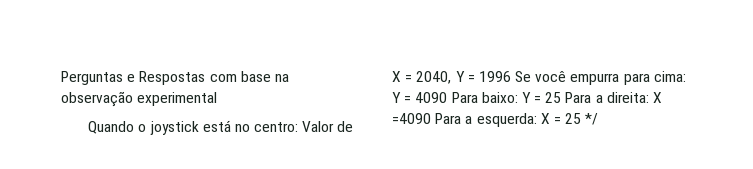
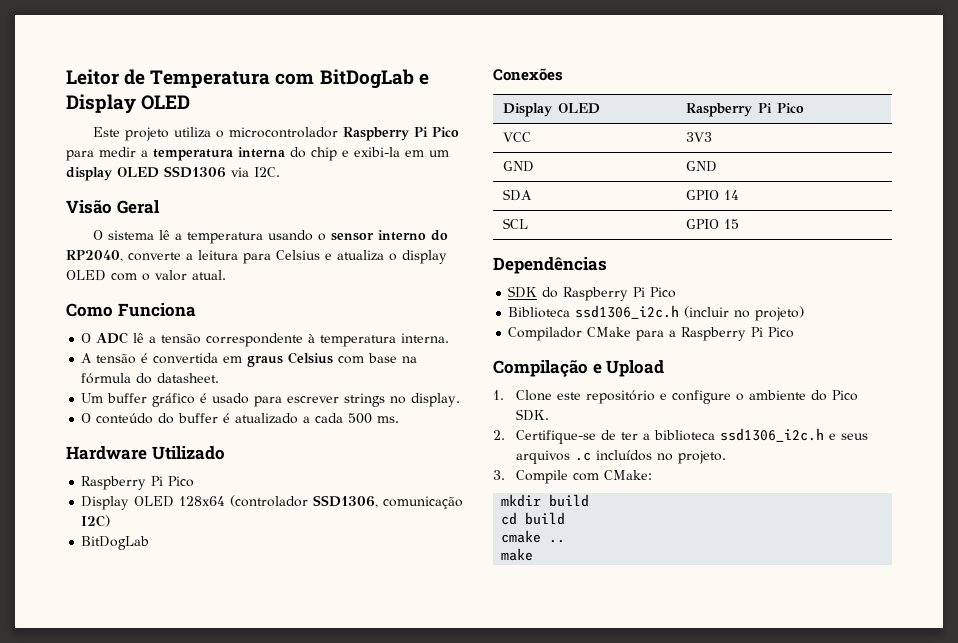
- Perguntas e Respostas com base na observação experimental
- Quando o joystick está no centro: Valor de X = 2040, Y = 1996 Se você empurra para cima: Y = 4090 Para baixo: Y = 25 Para a direita: X =4090 Para a esquerda: X = 25 */
+ Leitor de Temperatura com BitDogLab e Display OLED
+ Este projeto utiliza o microcontrolador Raspberry Pi Pico para medir a temperatura interna do chip e exibi-la em um display OLED SSD1306 via I2C.
+ Visão Geral
+ O sistema lê a temperatura usando o sensor interno do RP2040, converte a leitura para Celsius e atualiza o display OLED com o valor atual.
+ Como Funciona
+ O ADC lê a tensão correspondente à temperatura interna.
+ A tensão é convertida em graus Celsius com base na fórmula do datasheet.
+ Um buffer gráfico é usado para escrever strings no display.
+ O conteúdo do buffer é atualizado a cada 500 ms.
+ Hardware Utilizado
+ Raspberry Pi Pico
+ Display OLED 128x64 (controlador SSD1306, comunicação I2C)
+ BitDogLab
+ Conexões
+ Display OLED | Raspberry Pi Pico
+ VCC | 3V3
+ GND | GND
+ SDA | GPIO 14
+ SCL | GPIO 15
+ Dependências
+ SDK do Raspberry Pi Pico
+ Biblioteca ssd1306_i2c.h (incluir no projeto)
+ Compilador CMake para a Raspberry Pi Pico
+ Compilação e Upload
+ 1. Clone este repositório e configure o ambiente do Pico SDK.
+ 2. Certifique-se de ter a biblioteca ssd1306_i2c.h e seus arquivos .c incluídos no projeto.
+ 3. Compile com CMake:
+ mkdir build
+ cd build
+ cmake ..
+ make

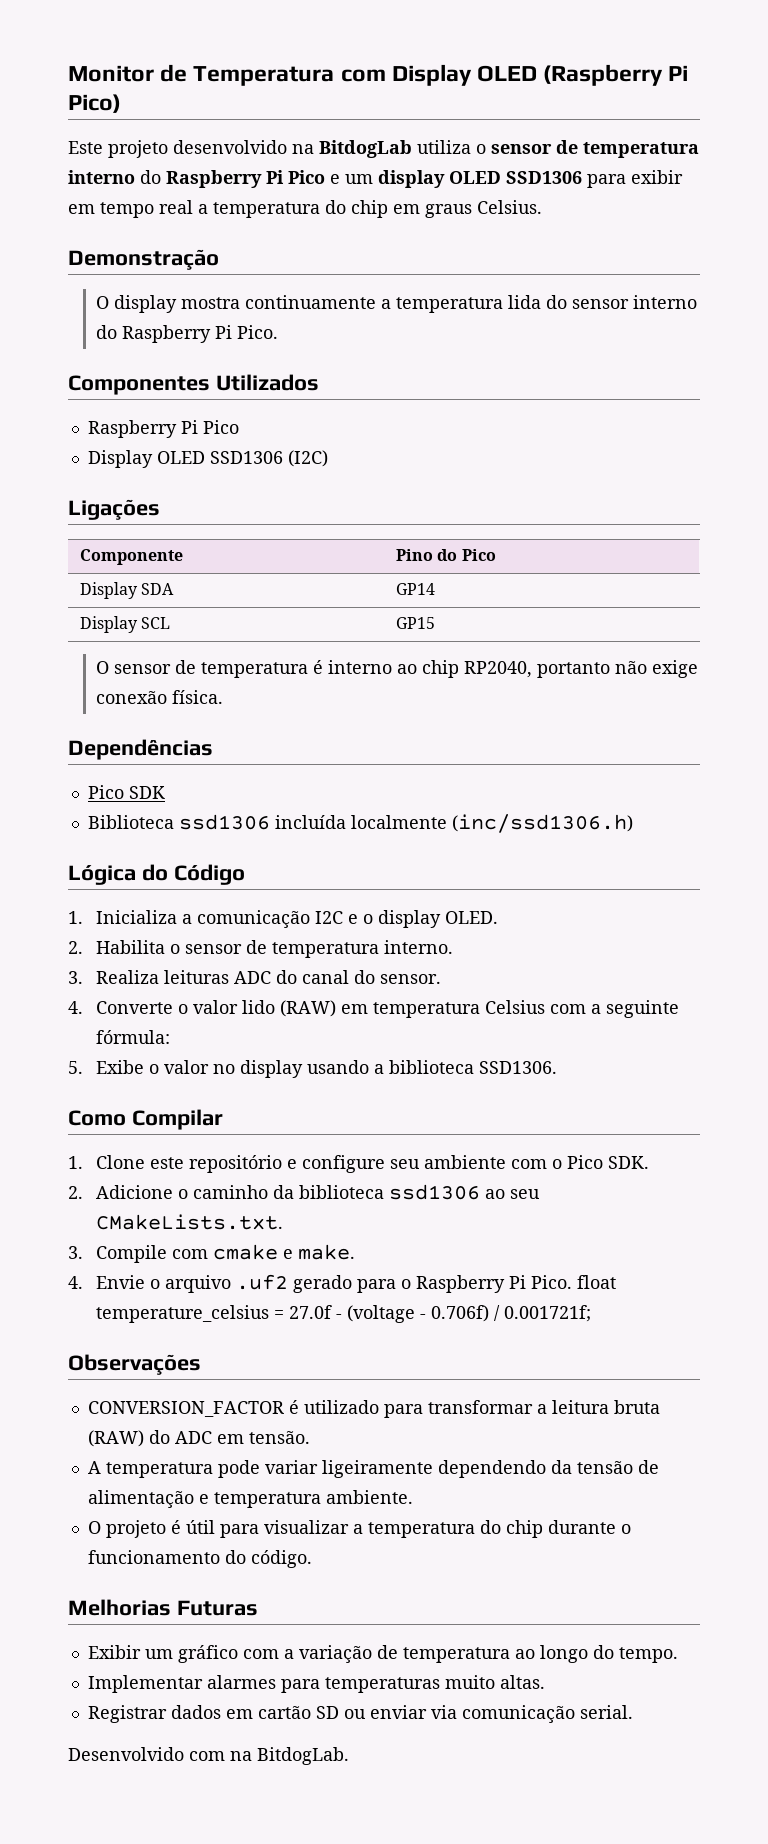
- Leitor de Temperatura com BitDogLab e Display OLED
+ Monitor de Temperatura com Display OLED (Raspberry Pi Pico)
- Este projeto utiliza o microcontrolador Raspberry Pi Pico para medir a temperatura interna do chip e exibi-la em um display OLED SSD1306 via I2C.
- Visão Geral
- O sistema lê a temperatura usando o sensor interno do RP2040, converte a leitura para Celsius e atualiza o display OLED com o valor atual.
- Como Funciona
- O ADC lê a tensão correspondente à temperatura interna.
- A tensão é convertida em graus Celsius com base na fórmula do datasheet.
- Um buffer gráfico é usado para escrever strings no display.
- O conteúdo do buffer é atualizado a cada 500 ms.
- Hardware Utilizado
+ Este projeto desenvolvido na BitdogLab utiliza o sensor de temperatura interno do Raspberry Pi Pico e um display OLED SSD1306 para exibir em tempo real a temperatura do chip em graus Celsius.
+ Demonstração
+ O display mostra continuamente a temperatura lida do sensor interno do Raspberry Pi Pico.
+ Componentes Utilizados
- Display OLED 128x64 (controlador SSD1306, comunicação I2C)
- BitDogLab
- Conexões
- Display OLED | Raspberry Pi Pico
- VCC | 3V3
- GND | GND
- SDA | GPIO 14
- SCL | GPIO 15
+ Display OLED SSD1306 (I2C)
+ Ligações
+ Componente | Pino do Pico
+ Display SDA | GP14
+ Display SCL | GP15
+ O sensor de temperatura é interno ao chip RP2040, portanto não exige conexão física.
- SDK do Raspberry Pi Pico
- Biblioteca ssd1306_i2c.h (incluir no projeto)
- Compilador CMake para a Raspberry Pi Pico
- Compilação e Upload
+ Pico SDK
+ Biblioteca ssd1306 incluída localmente (inc/ssd1306.h)
+ Lógica do Código
+ 1. Inicializa a comunicação I2C e o display OLED.
+ 2. Habilita o sensor de temperatura interno.
+ 3. Realiza leituras ADC do canal do sensor.
+ 4. Converte o valor lido (RAW) em temperatura Celsius com a seguinte fórmula:
+ 5. Exibe o valor no display usando a biblioteca SSD1306.
+ Como Compilar
- 1. Clone este repositório e configure o ambiente do Pico SDK.
+ 1. Clone este repositório e configure seu ambiente com o Pico SDK.
- 2. Certifique-se de ter a biblioteca ssd1306_i2c.h e seus arquivos .c incluídos no projeto.
- 3. Compile com CMake:
- mkdir build
- cd build
- cmake ..
- make
+ 2. Adicione o caminho da biblioteca ssd1306 ao seu CMakeLists.txt.
+ 3. Compile com cmake e make.
+ 4. Envie o arquivo .uf2 gerado para o Raspberry Pi Pico. float temperature_celsius = 27.0f - (voltage - 0.706f) / 0.001721f;
+ Observações
+ CONVERSION_FACTOR é utilizado para transformar a leitura bruta (RAW) do ADC em tensão.
+ A temperatura pode variar ligeiramente dependendo da tensão de alimentação e temperatura ambiente.
+ O projeto é útil para visualizar a temperatura do chip durante o funcionamento do código.
+ Melhorias Futuras
+ Exibir um gráfico com a variação de temperatura ao longo do tempo.
+ Implementar alarmes para temperaturas muito altas.
+ Registrar dados em cartão SD ou enviar via comunicação serial.
+ Desenvolvido com na BitdogLab.

